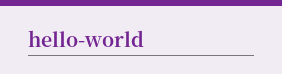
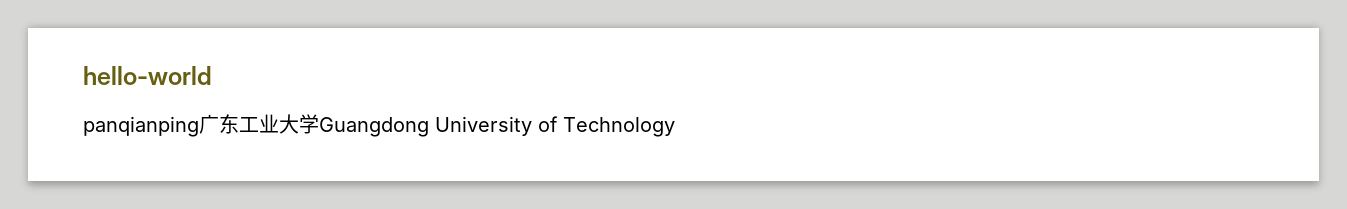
+ panqianping广东工业大学Guangdong University of Technology

